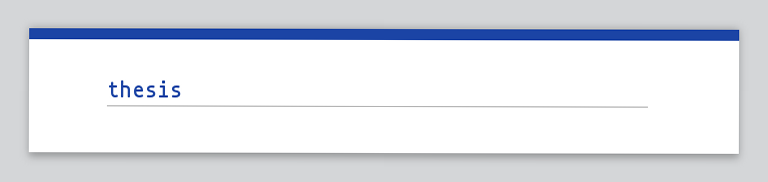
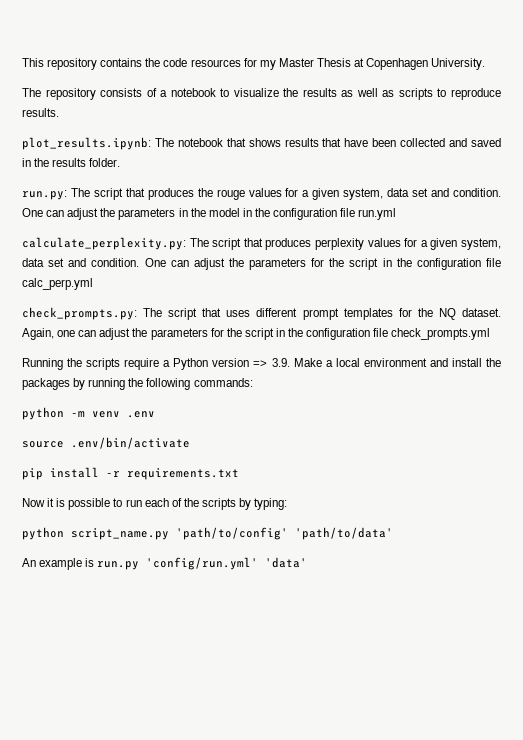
- thesis
+ This repository contains the code resources for my Master Thesis at Copenhagen University.
+ The repository consists of a notebook to visualize the results as well as scripts to reproduce results.
+ plot_results.ipynb: The notebook that shows results that have been collected and saved in the results folder.
+ run.py: The script that produces the rouge values for a given system, data set and condition. One can adjust the parameters in the model in the configuration file run.yml
+ calculate_perplexity.py: The script that produces perplexity values for a given system, data set and condition. One can adjust the parameters for the script in the configuration file calc_perp.yml
+ check_prompts.py: The script that uses different prompt templates for the NQ dataset. Again, one can adjust the parameters for the script in the configuration file check_prompts.yml
+ Running the scripts require a Python version => 3.9. Make a local environment and install the packages by running the following commands:
+ python -m venv .env
+ source .env/bin/activate
+ pip install -r requirements.txt
+ Now it is possible to run each of the scripts by typing:
+ python script_name.py 'path/to/config' 'path/to/data'
+ An example is run.py 'config/run.yml' 'data'

